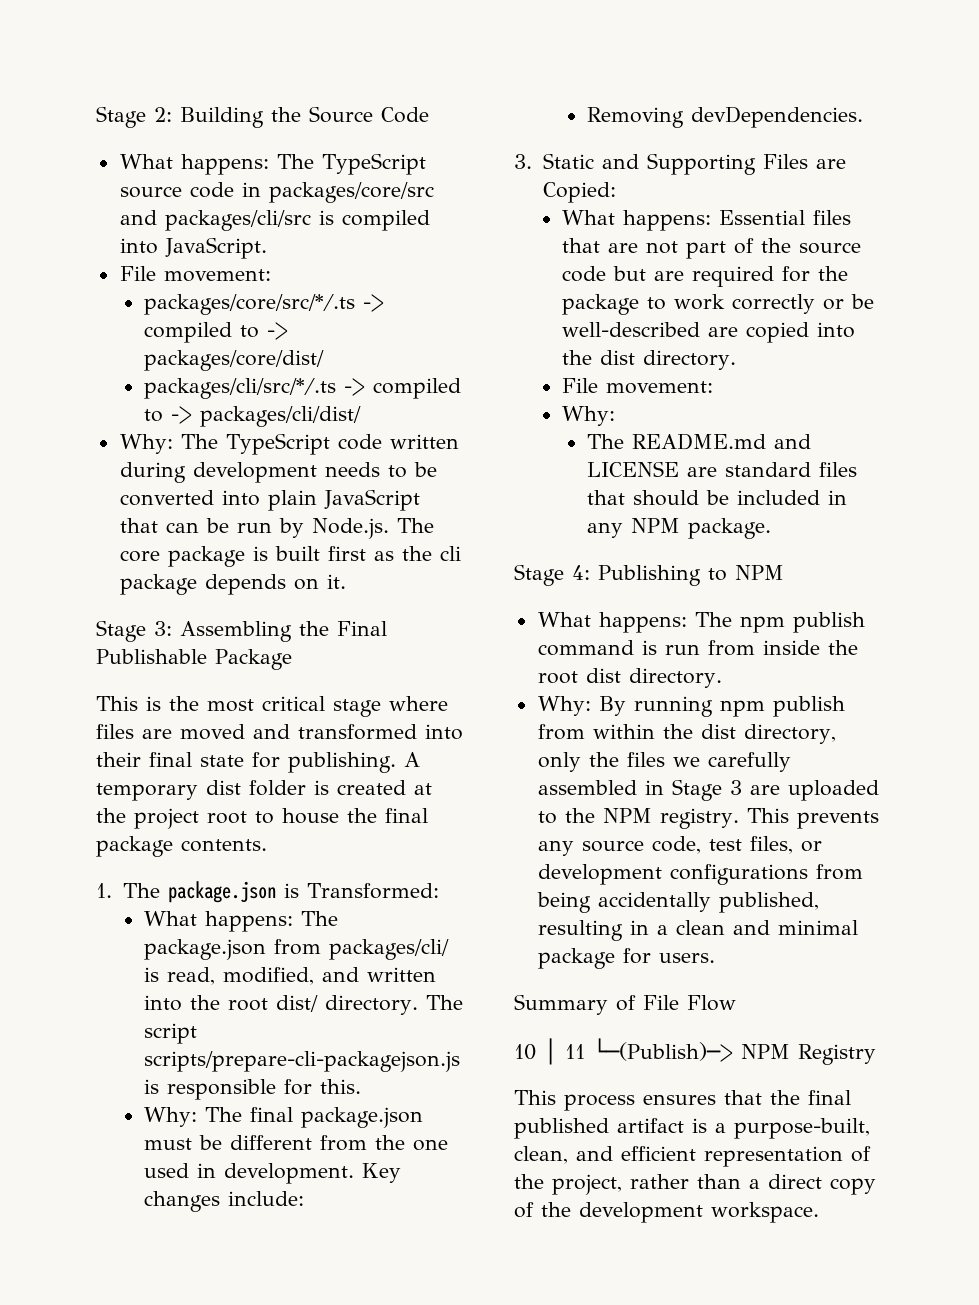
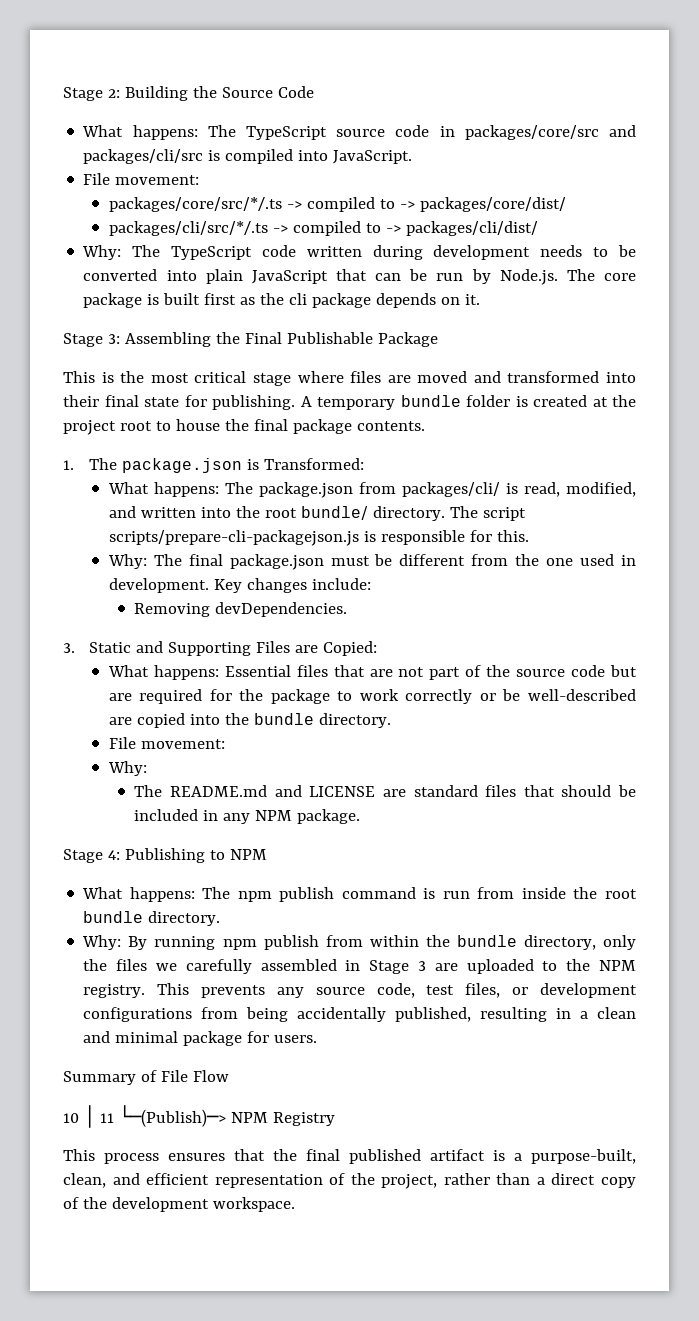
- A temporary dist folder is created at the project root to house the final package contents.
+ A temporary bundle folder is created at the project root to house the final package contents.
- What happens: The package.json from packages/cli/ is read, modified, and written into the root dist/ directory.
+ What happens: The package.json from packages/cli/ is read, modified, and written into the root bundle/ directory.
- What happens: Essential files that are not part of the source code but are required for the package to work correctly or be well-described are copied into the dist directory.
+ What happens: Essential files that are not part of the source code but are required for the package to work correctly or be well-described are copied into the bundle directory.
- What happens: The npm publish command is run from inside the root dist directory.
+ What happens: The npm publish command is run from inside the root bundle directory.
- Why: By running npm publish from within the dist directory, only the files we carefully assembled in Stage 3 are uploaded to the NPM registry.
+ Why: By running npm publish from within the bundle directory, only the files we carefully assembled in Stage 3 are uploaded to the NPM registry.

